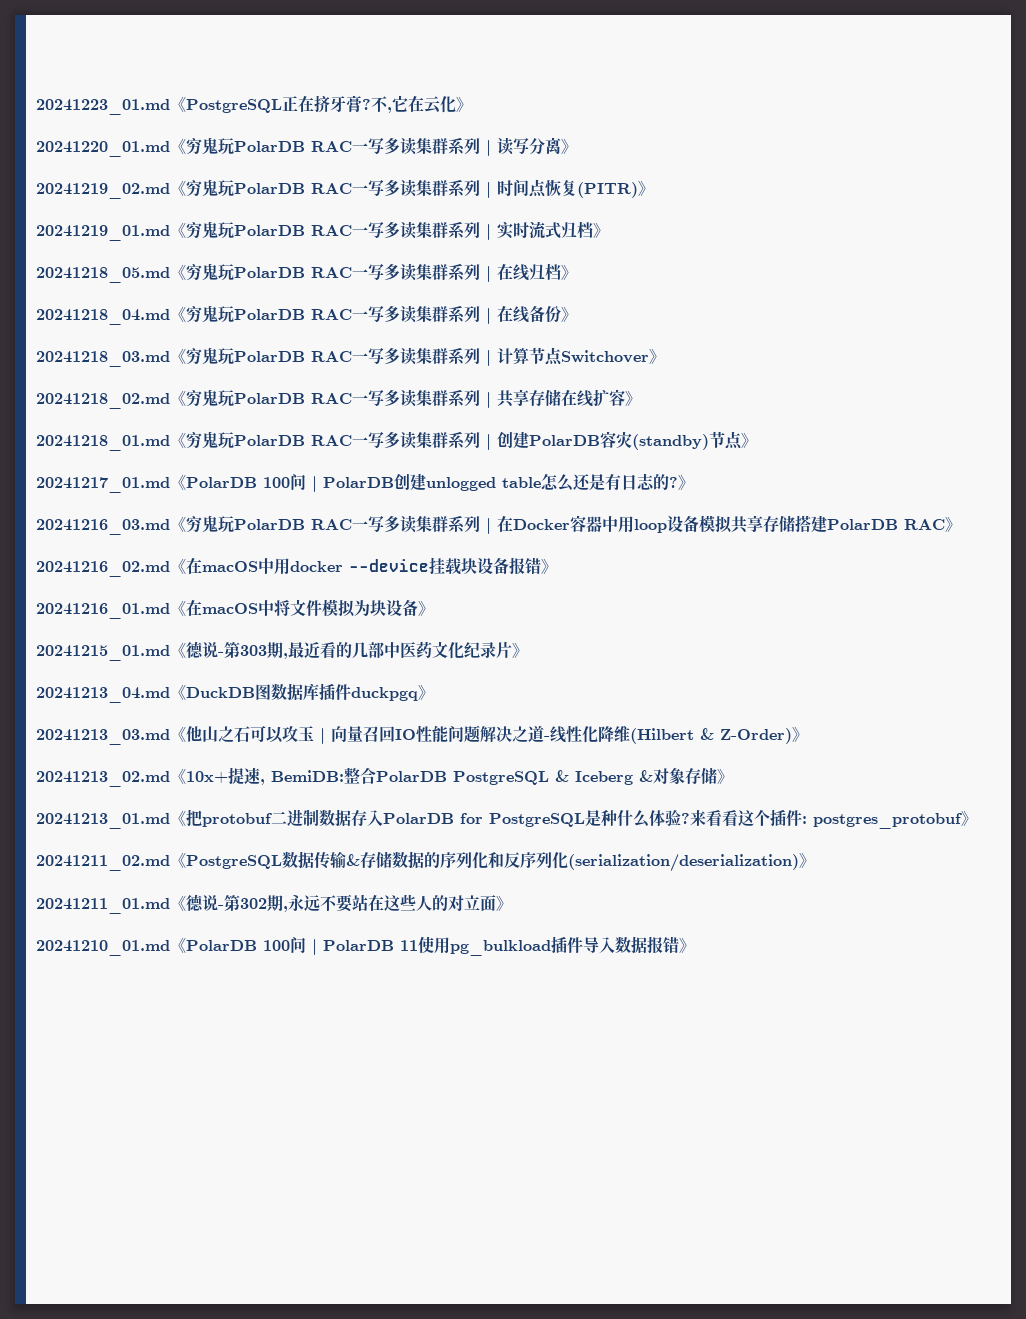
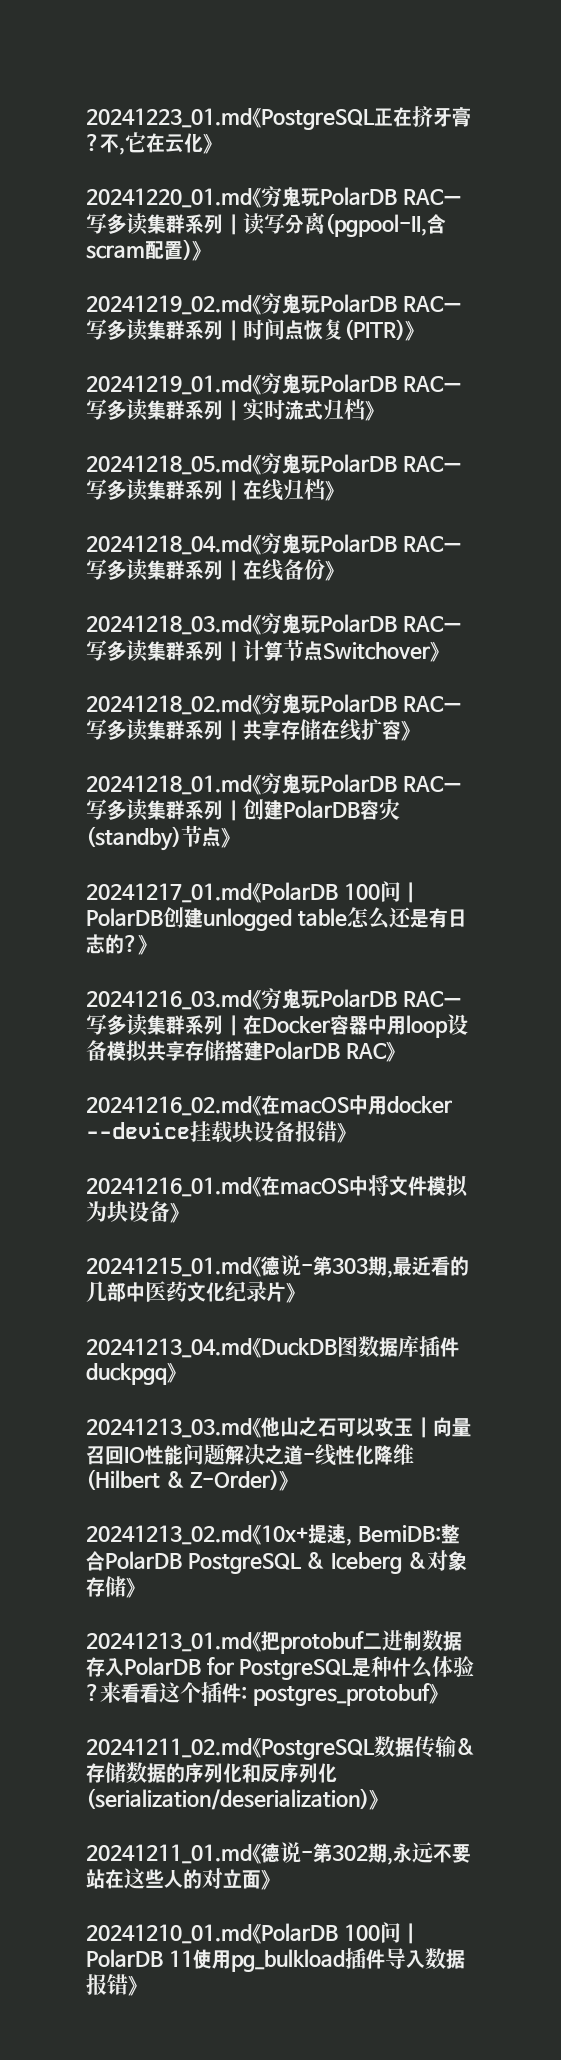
- 20241220_01.md《穷鬼玩PolarDB RAC一写多读集群系列 | 读写分离》
+ 20241220_01.md《穷鬼玩PolarDB RAC一写多读集群系列 | 读写分离(pgpool-II,含scram配置)》

